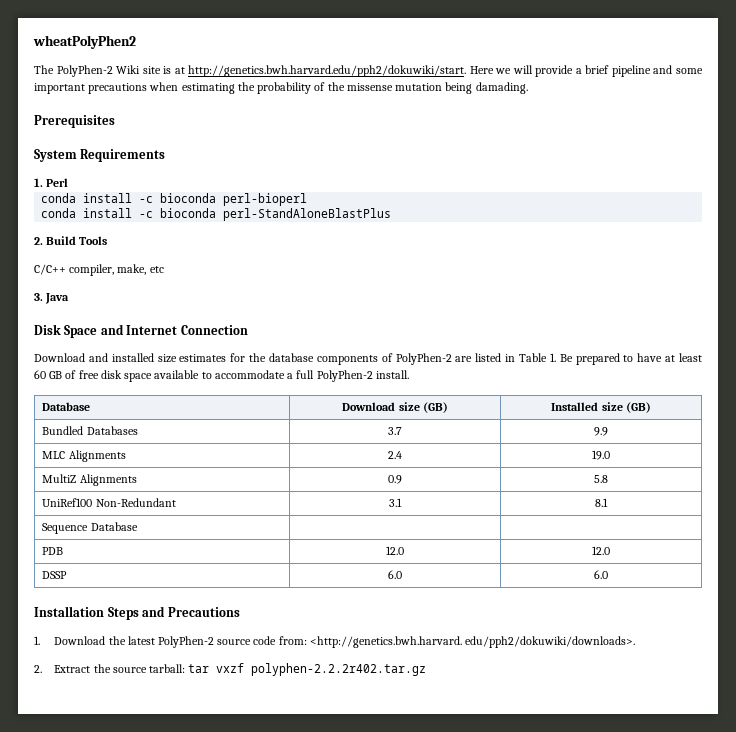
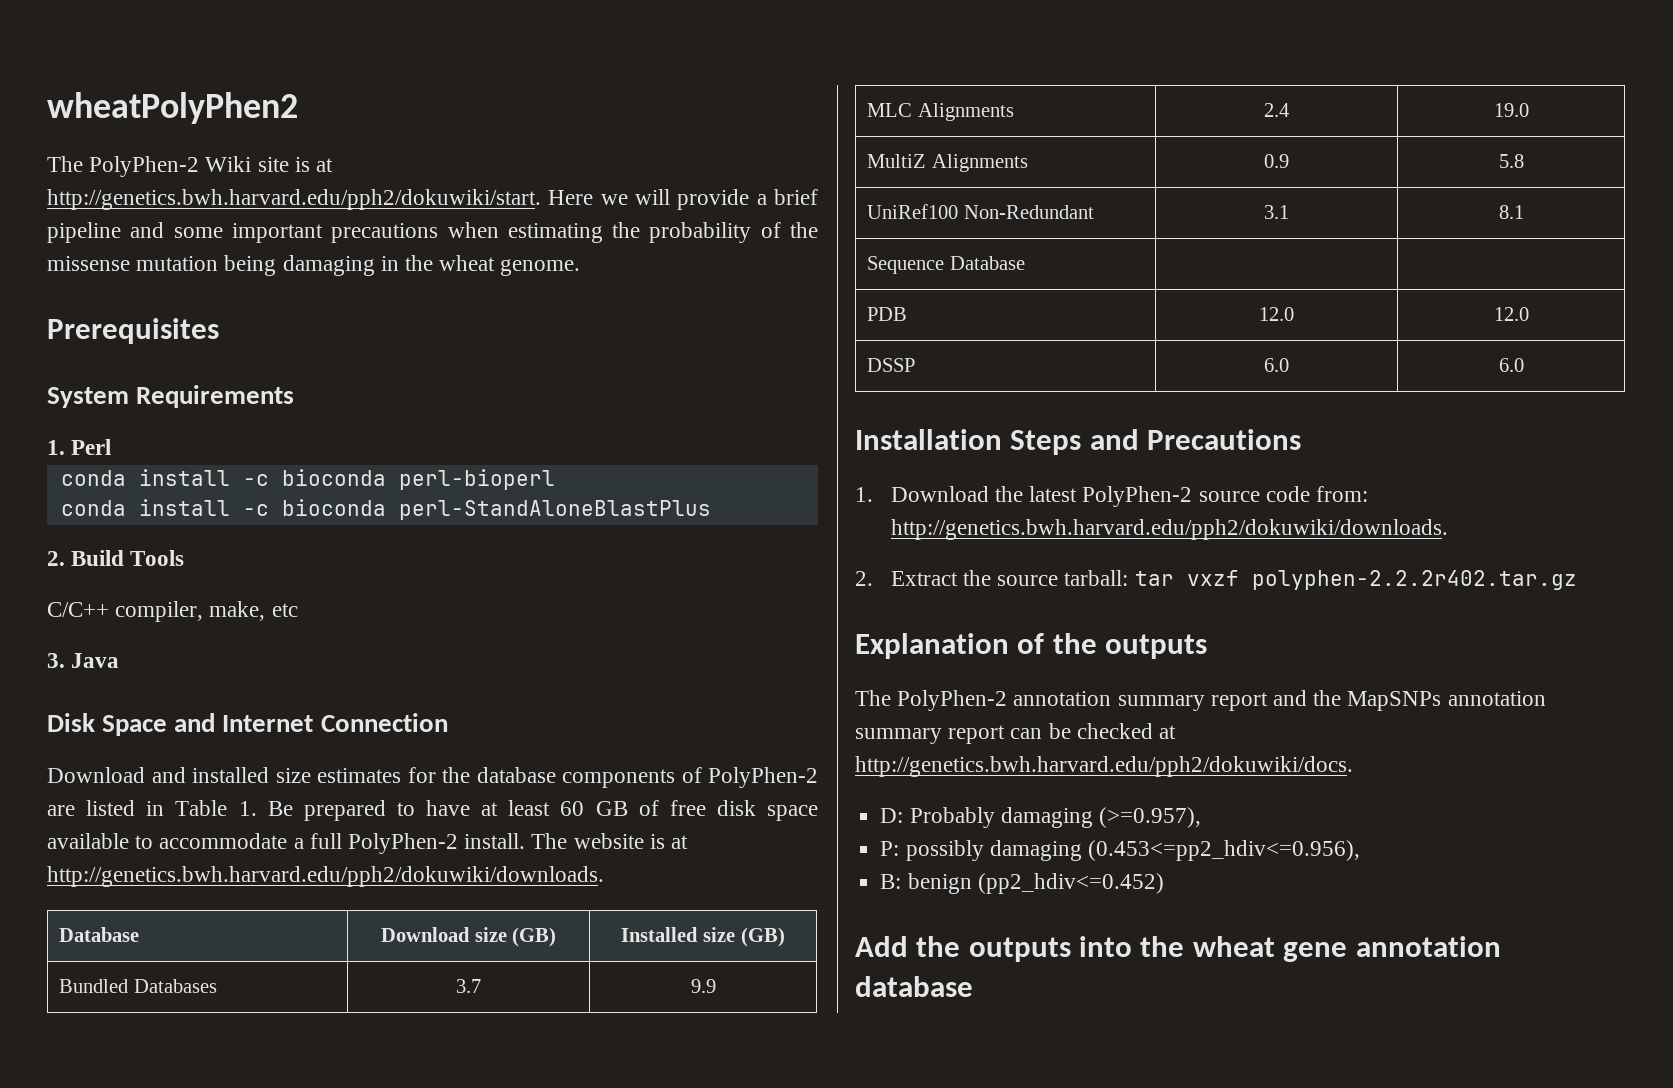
- The PolyPhen-2 Wiki site is at http://genetics.bwh.harvard.edu/pph2/dokuwiki/start. Here we will provide a brief pipeline and some important precautions when estimating the probability of the missense mutation being damading.
+ The PolyPhen-2 Wiki site is at http://genetics.bwh.harvard.edu/pph2/dokuwiki/start. Here we will provide a brief pipeline and some important precautions when estimating the probability of the missense mutation being damaging in the wheat genome.
+ The website is at http://genetics.bwh.harvard.edu/pph2/dokuwiki/downloads.
- 1. Download the latest PolyPhen-2 source code from: <http://genetics.bwh.harvard. edu/pph2/dokuwiki/downloads>.
+ 1. Download the latest PolyPhen-2 source code from: http://genetics.bwh.harvard.edu/pph2/dokuwiki/downloads.
+ Explanation of the outputs
+ The PolyPhen-2 annotation summary report and the MapSNPs annotation summary report can be checked at http://genetics.bwh.harvard.edu/pph2/dokuwiki/docs.
+ D: Probably damaging (>=0.957),
+ P: possibly damaging (0.453<=pp2_hdiv<=0.956),
+ B: benign (pp2_hdiv<=0.452)
+ Add the outputs into the wheat gene annotation database

